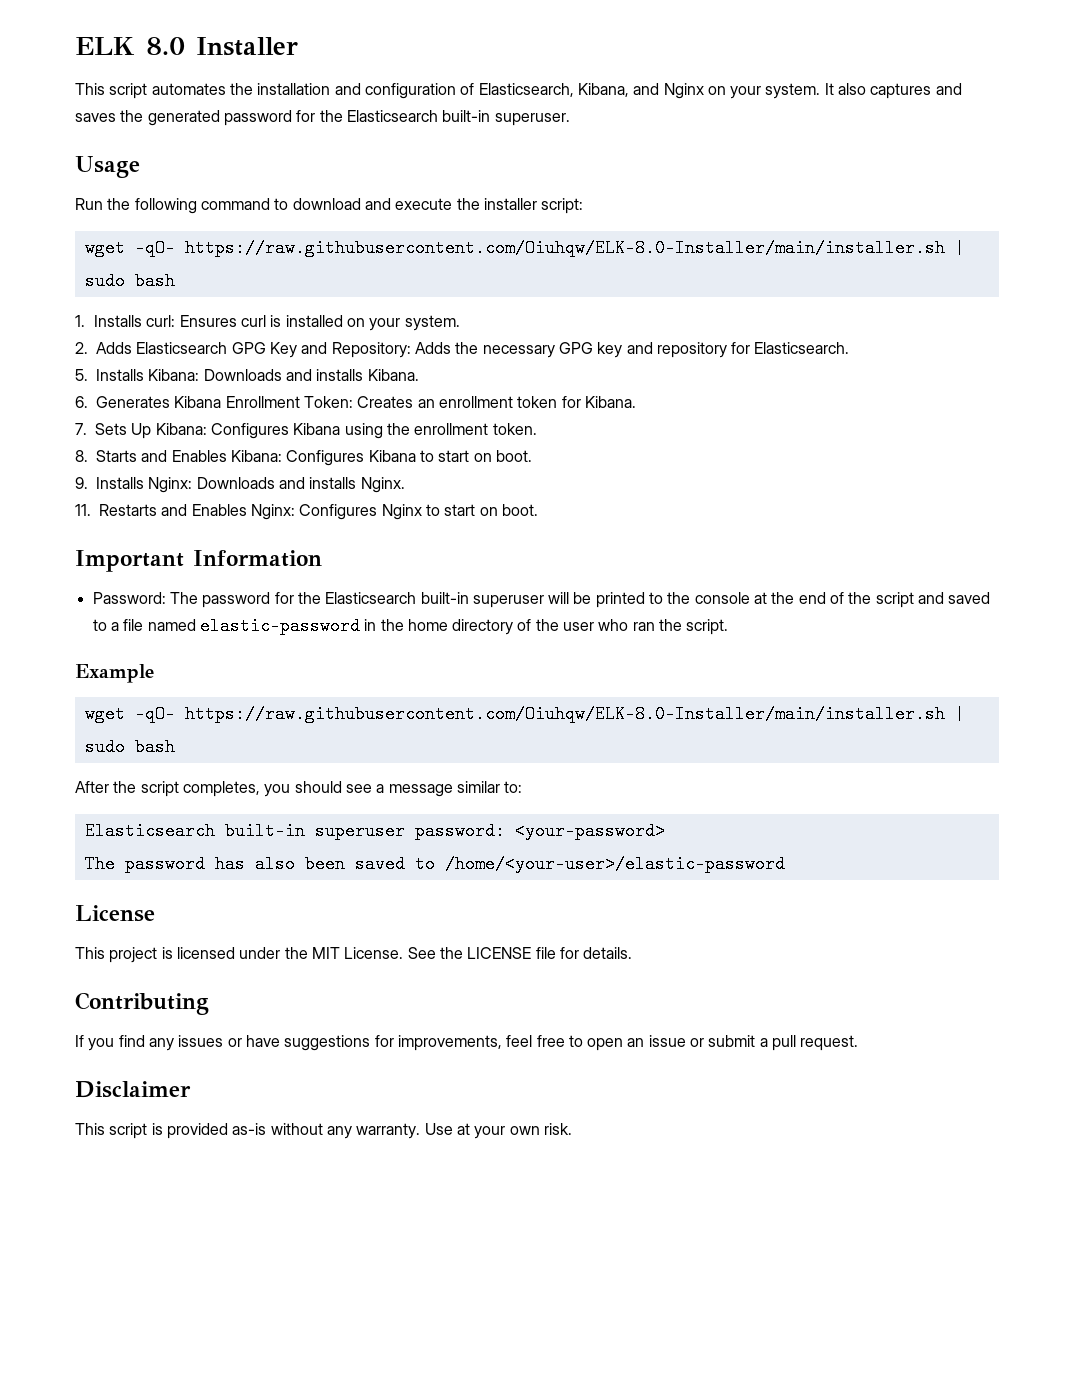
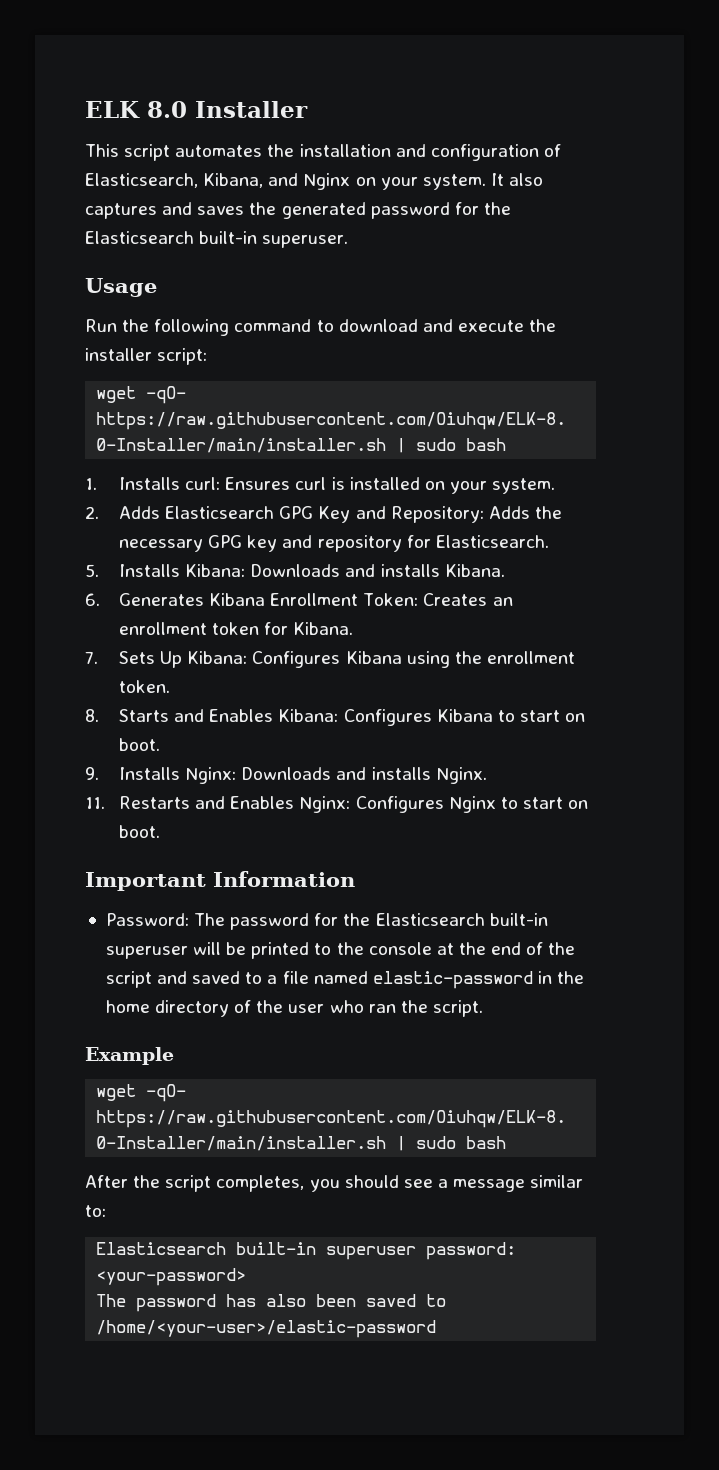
- License
- This project is licensed under the MIT License. See the LICENSE file for details.
- Contributing
- If you find any issues or have suggestions for improvements, feel free to open an issue or submit a pull request.
- Disclaimer
- This script is provided as-is without any warranty. Use at your own risk.

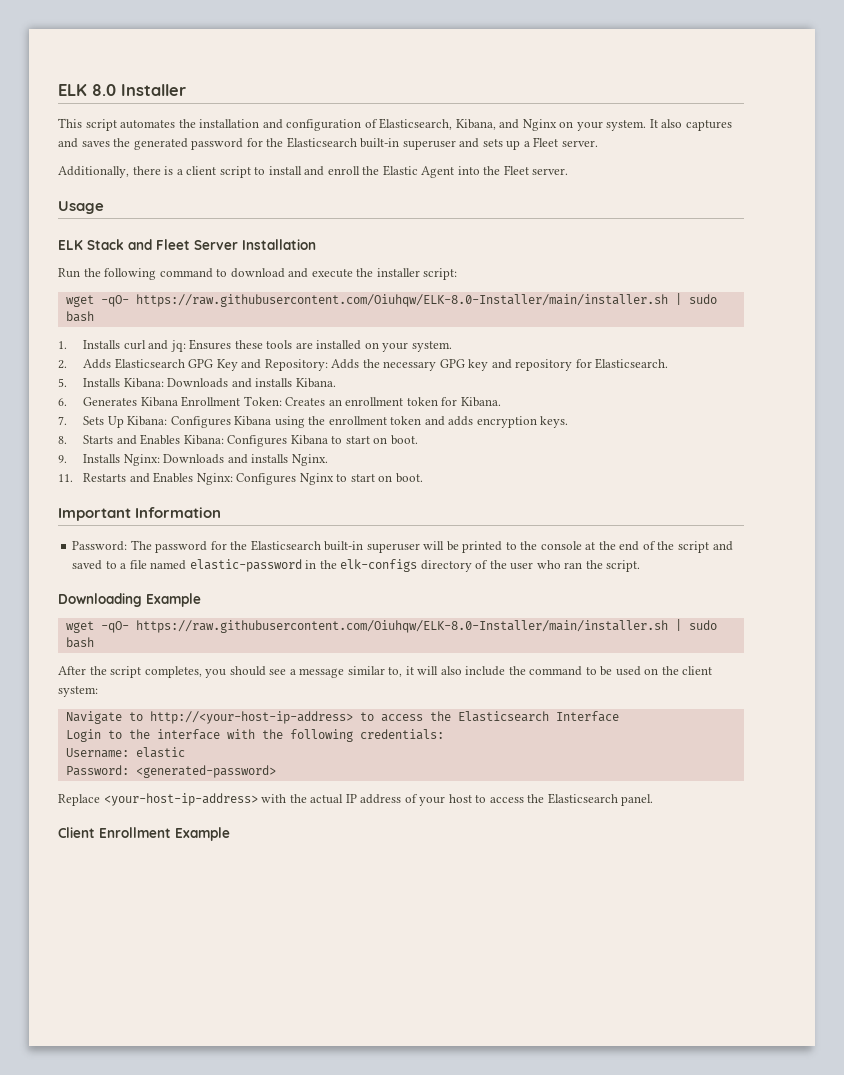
- It also captures and saves the generated password for the Elasticsearch built-in superuser.
+ It also captures and saves the generated password for the Elasticsearch built-in superuser and sets up a Fleet server.
+ Additionally, there is a client script to install and enroll the Elastic Agent into the Fleet server.
  Usage
+ ELK Stack and Fleet Server Installation
- 1. Installs curl: Ensures curl is installed on your system.
+ 1. Installs curl and jq: Ensures these tools are installed on your system.
- 7. Sets Up Kibana: Configures Kibana using the enrollment token.
+ 7. Sets Up Kibana: Configures Kibana using the enrollment token and adds encryption keys.
- Password: The password for the Elasticsearch built-in superuser will be printed to the console at the end of the script and saved to a file named elastic-password in the home directory of the user who ran the script.
+ Password: The password for the Elasticsearch built-in superuser will be printed to the console at the end of the script and saved to a file named elastic-password in the elk-configs directory of the user who ran the script.
- Example
+ Downloading Example
- After the script completes, you should see a message similar to:
- Elasticsearch built-in superuser password: <your-password>
- The password has also been saved to /home/<your-user>/elastic-password
+ After the script completes, you should see a message similar to, it will also include the command to be used on the client system:
+ Navigate to http://<your-host-ip-address> to access the Elasticsearch Interface
+ Login to the interface with the following credentials:
+ Username: elastic
+ Password: <generated-password>
+ Replace <your-host-ip-address> with the actual IP address of your host to access the Elasticsearch panel.
+ Client Enrollment Example

